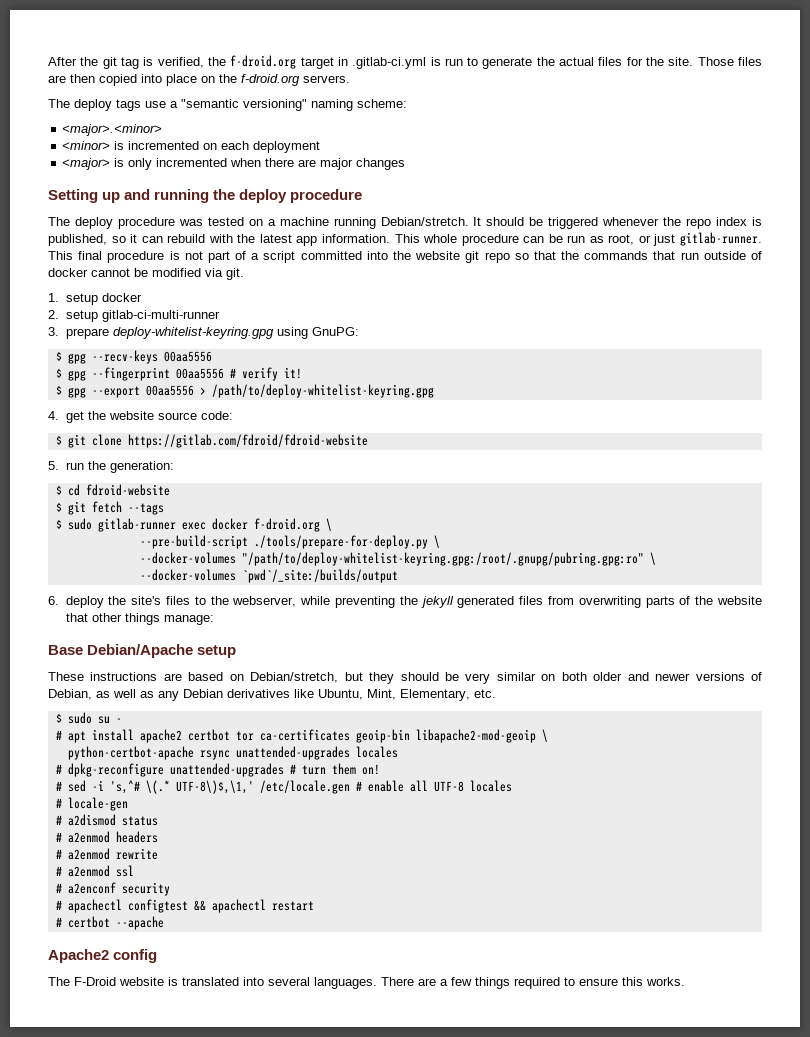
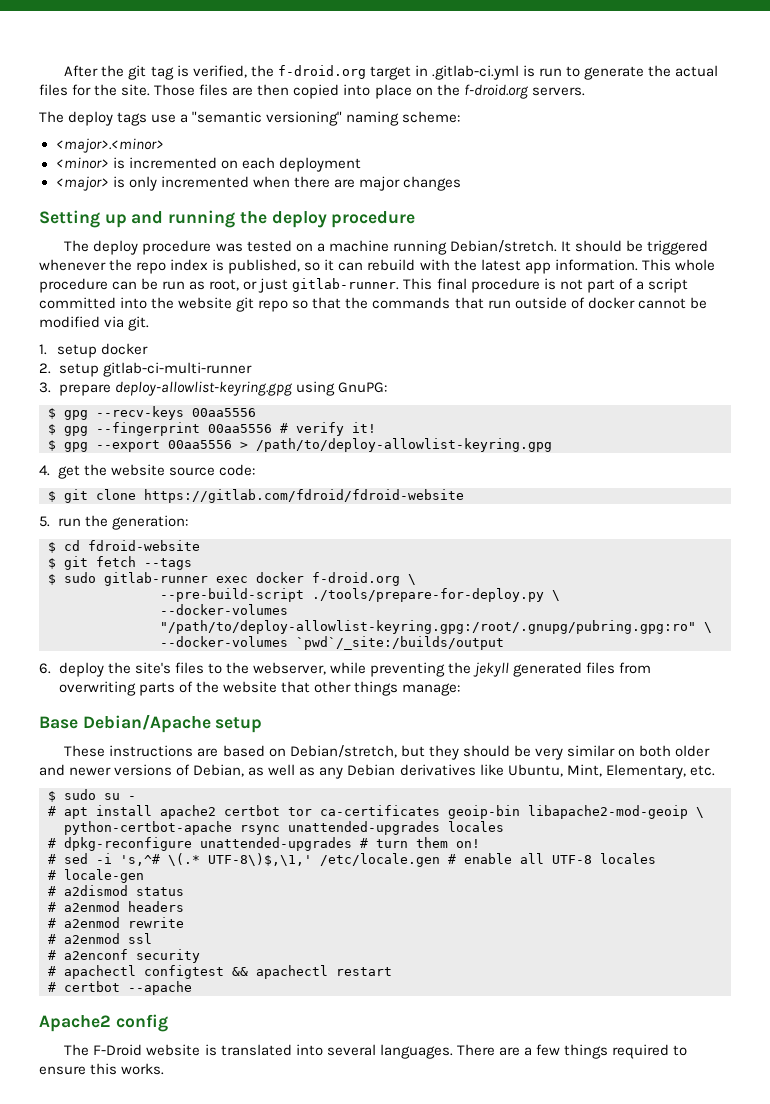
- 3. prepare deploy-whitelist-keyring.gpg using GnuPG:
+ 3. prepare deploy-allowlist-keyring.gpg using GnuPG:
- $ gpg --export 00aa5556 > /path/to/deploy-whitelist-keyring.gpg
+ $ gpg --export 00aa5556 > /path/to/deploy-allowlist-keyring.gpg
- --docker-volumes "/path/to/deploy-whitelist-keyring.gpg:/root/.gnupg/pubring.gpg:ro" \
+ --docker-volumes "/path/to/deploy-allowlist-keyring.gpg:/root/.gnupg/pubring.gpg:ro" \

